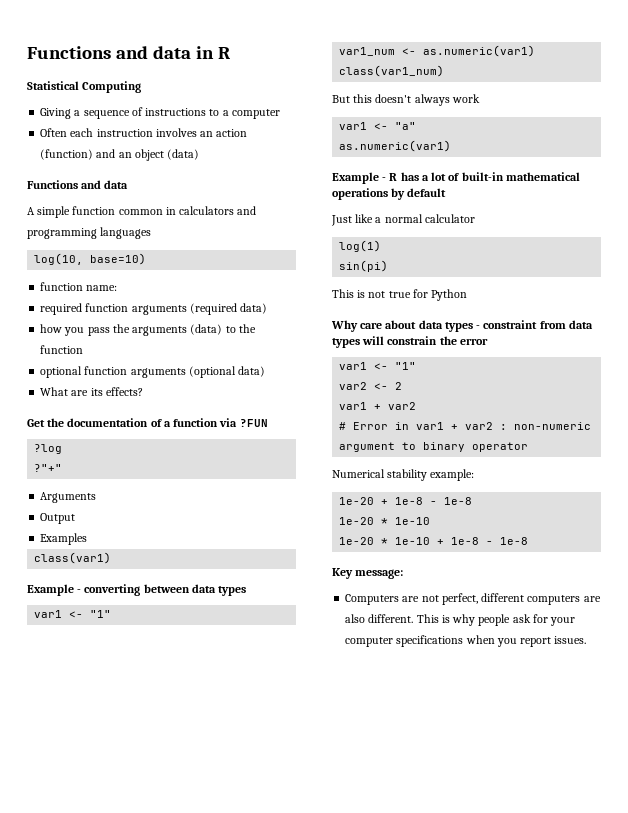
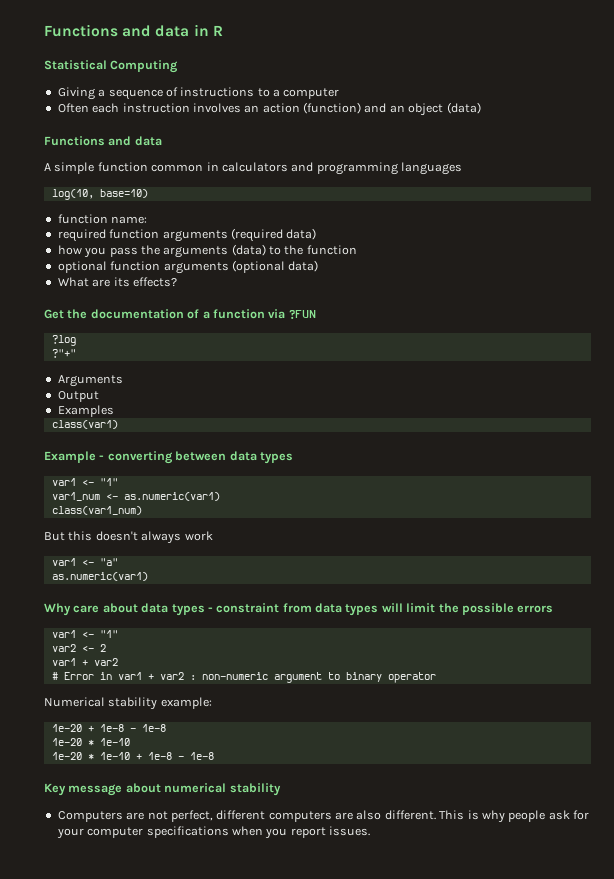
- Example - R has a lot of built-in mathematical operations by default
- Just like a normal calculator
- log(1)
- sin(pi)
- This is not true for Python
- Why care about data types - constraint from data types will constrain the error
+ Why care about data types - constraint from data types will limit the possible errors
- Key message:
+ Key message about numerical stability

